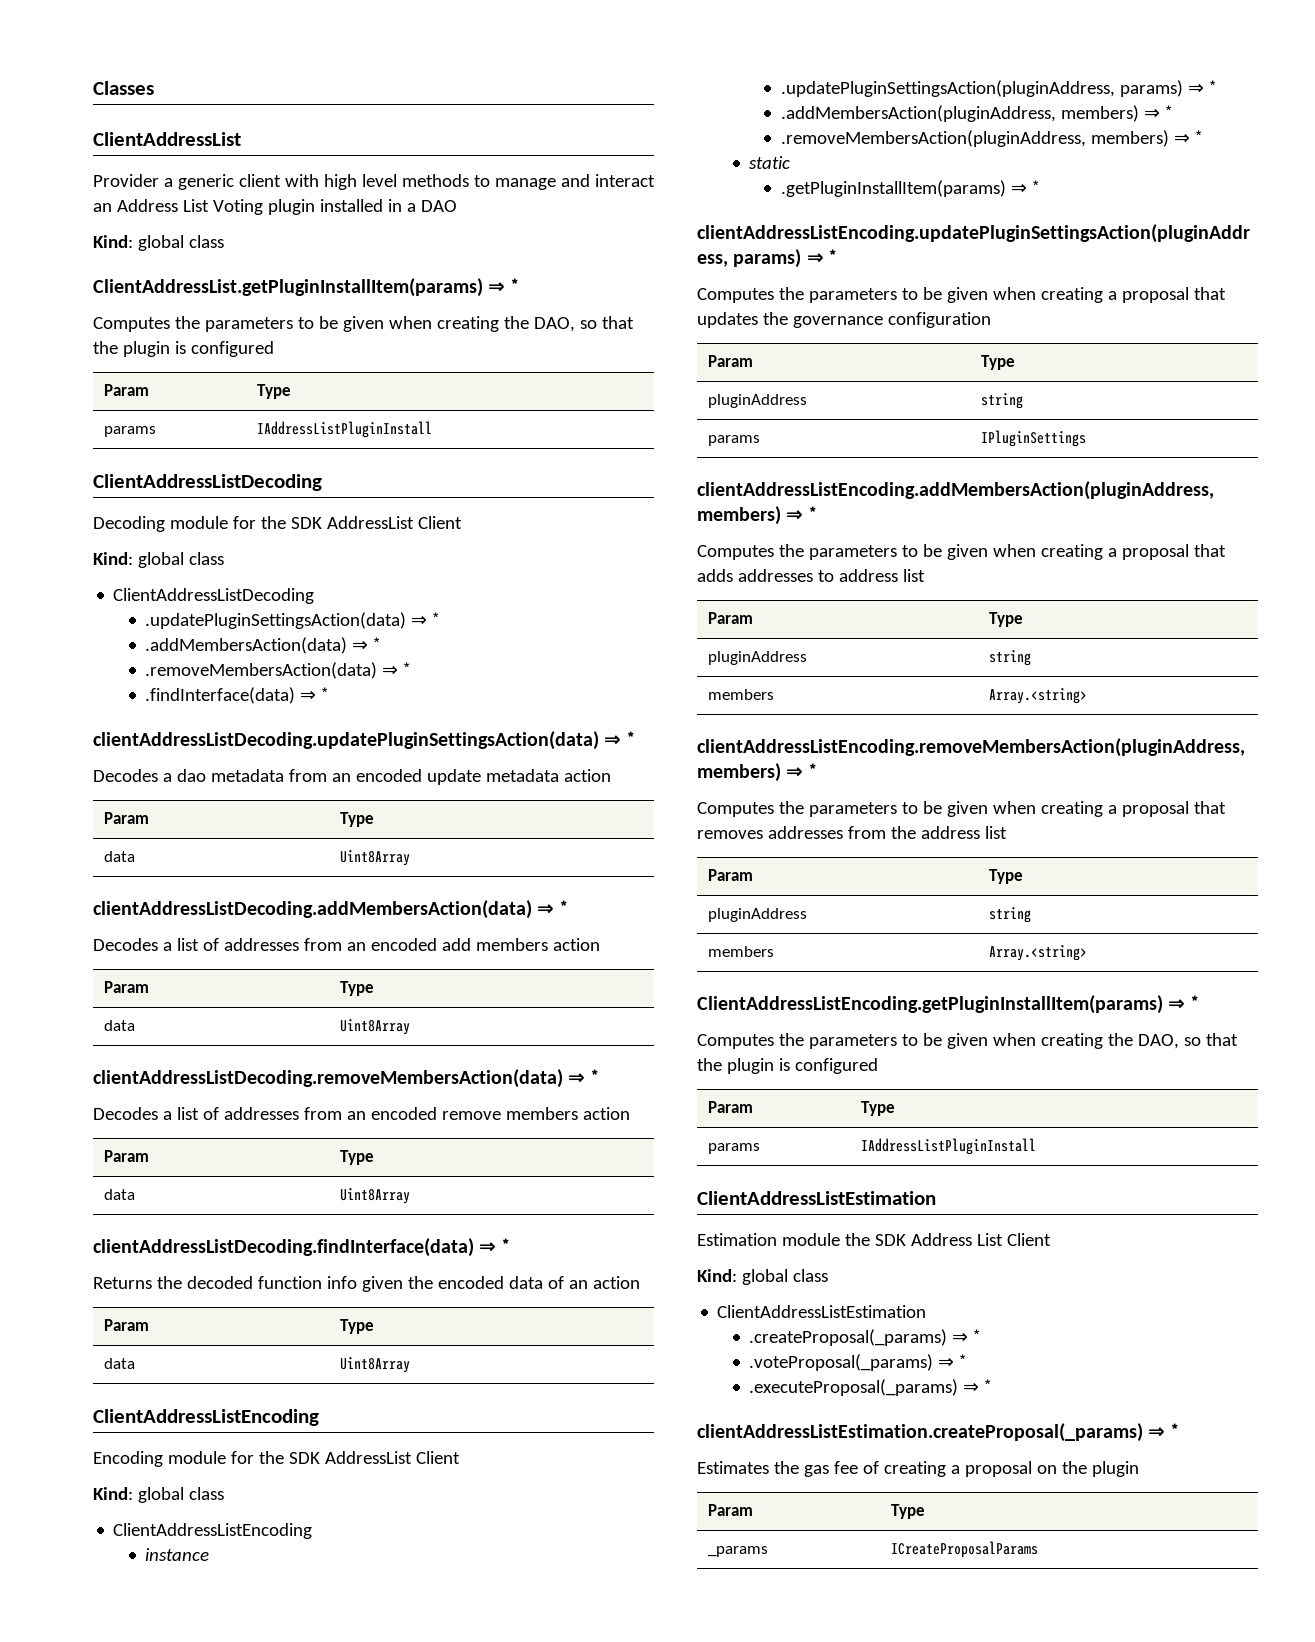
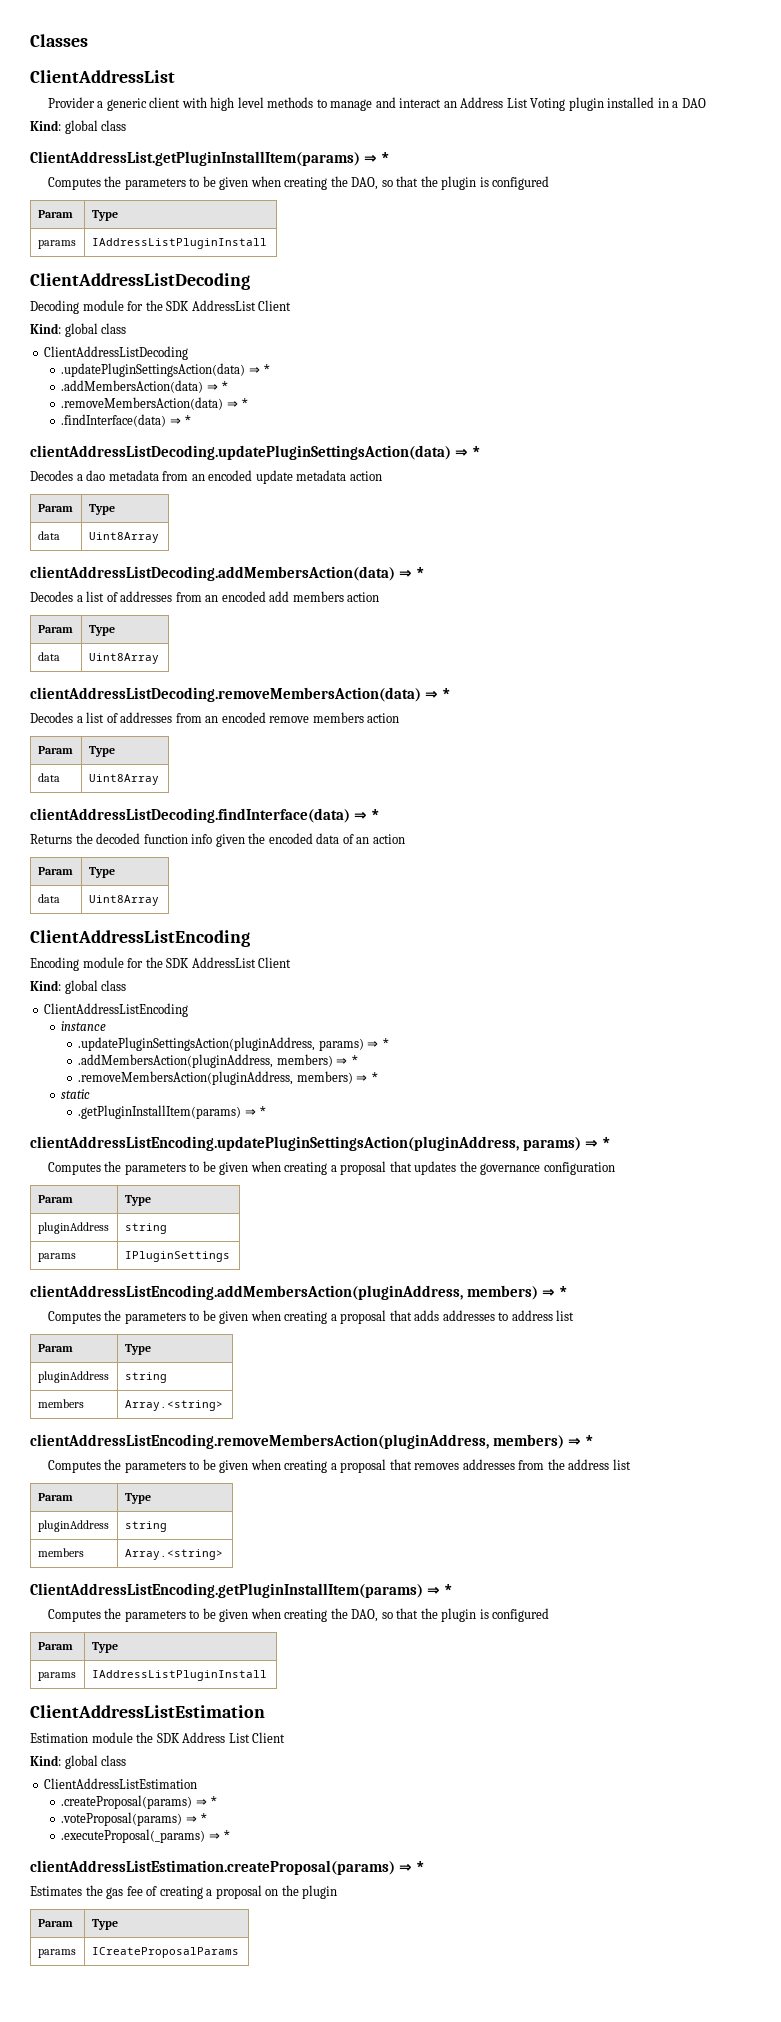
- .createProposal(_params) ⇒ *
- .voteProposal(_params) ⇒ *
+ .createProposal(params) ⇒ *
+ .voteProposal(params) ⇒ *
- clientAddressListEstimation.createProposal(_params) ⇒ *
+ clientAddressListEstimation.createProposal(params) ⇒ *
- _params | ICreateProposalParams
+ params | ICreateProposalParams

